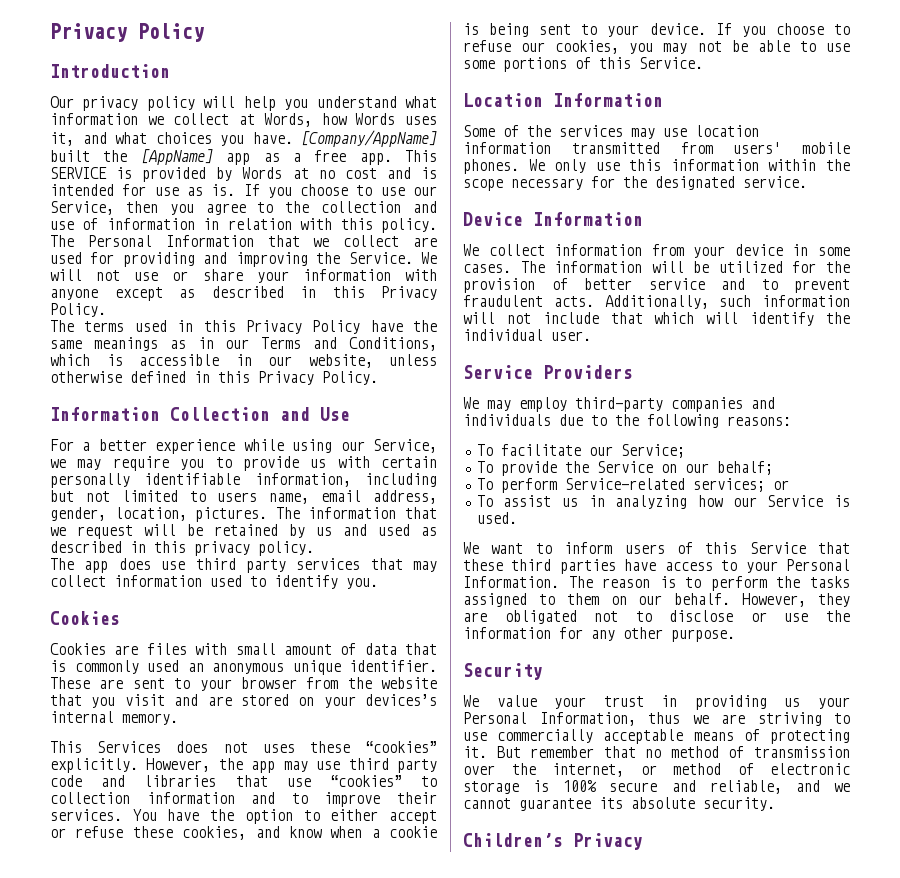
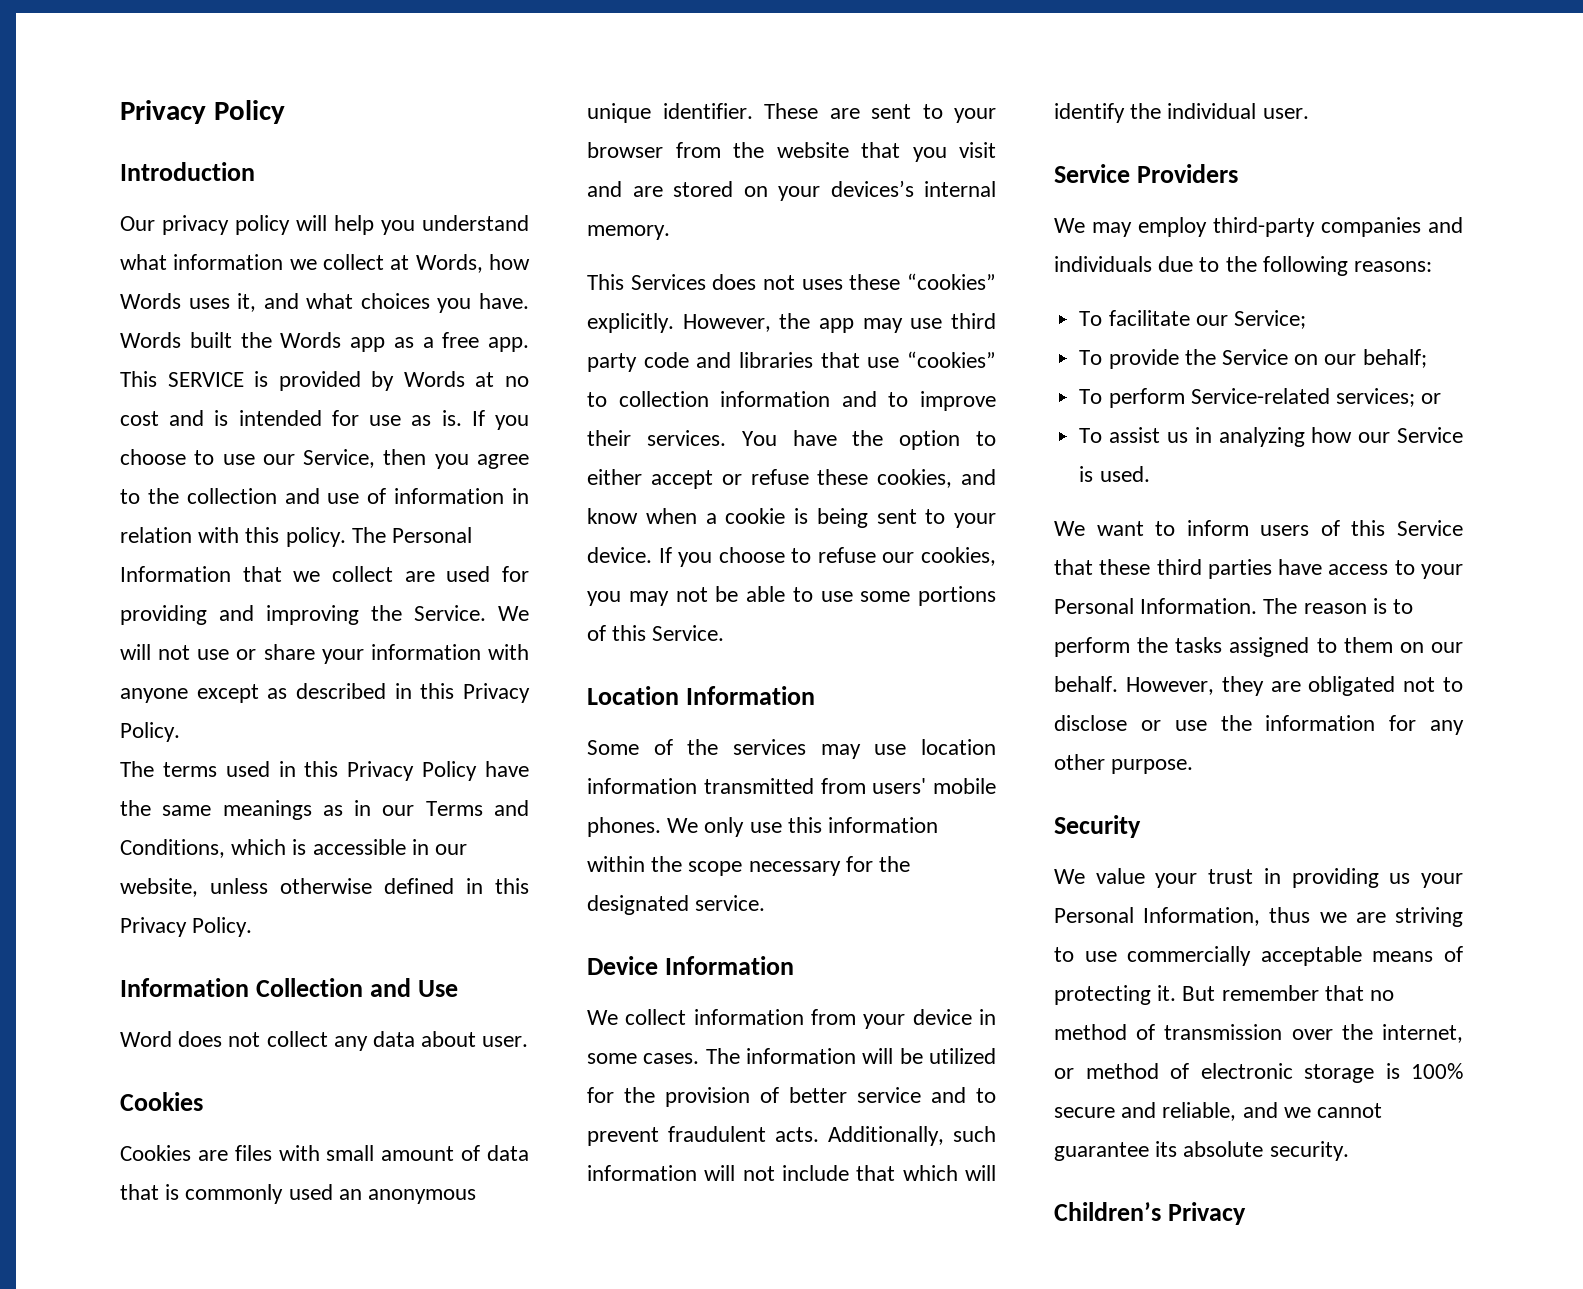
- [Company/AppName] built the [AppName] app as a free app.
+ Words built the Words app as a free app.
- For a better experience while using our Service, we may require you to provide us with certain personally identifiable information, including but not limited to users name, email address, gender, location, pictures. The information that we request will be retained by us and used as described in this privacy policy.
- The app does use third party services that may collect information used to identify you.
+ Word does not collect any data about user.

